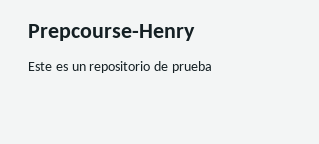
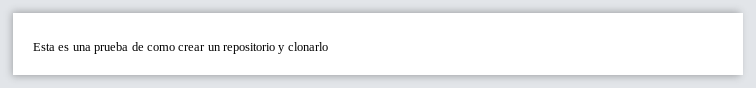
- Prepcourse-Henry
- Este es un repositorio de prueba
+ Esta es una prueba de como crear un repositorio y clonarlo

